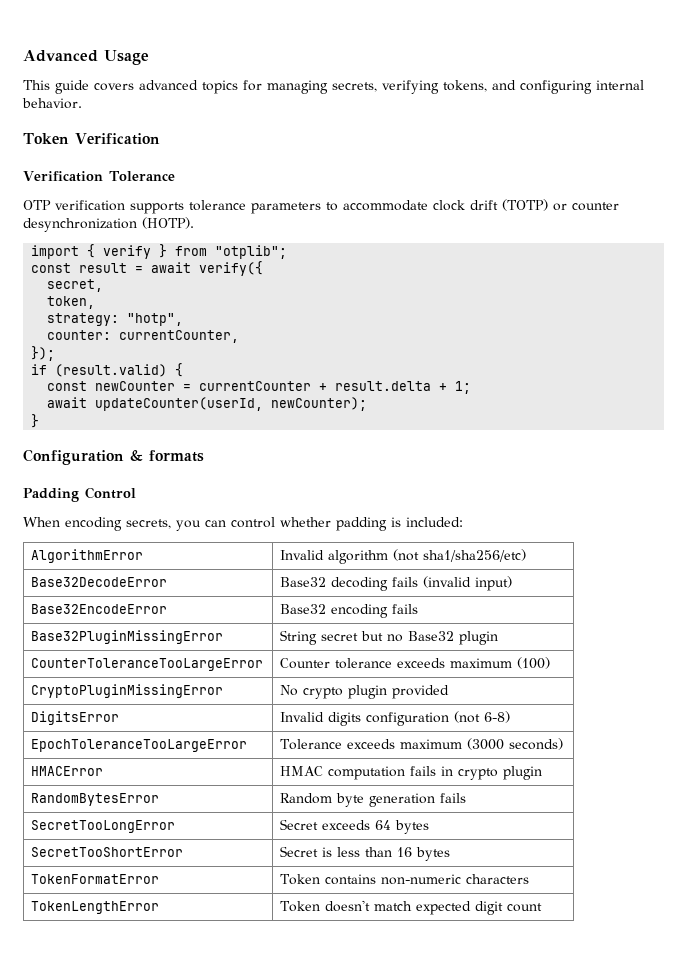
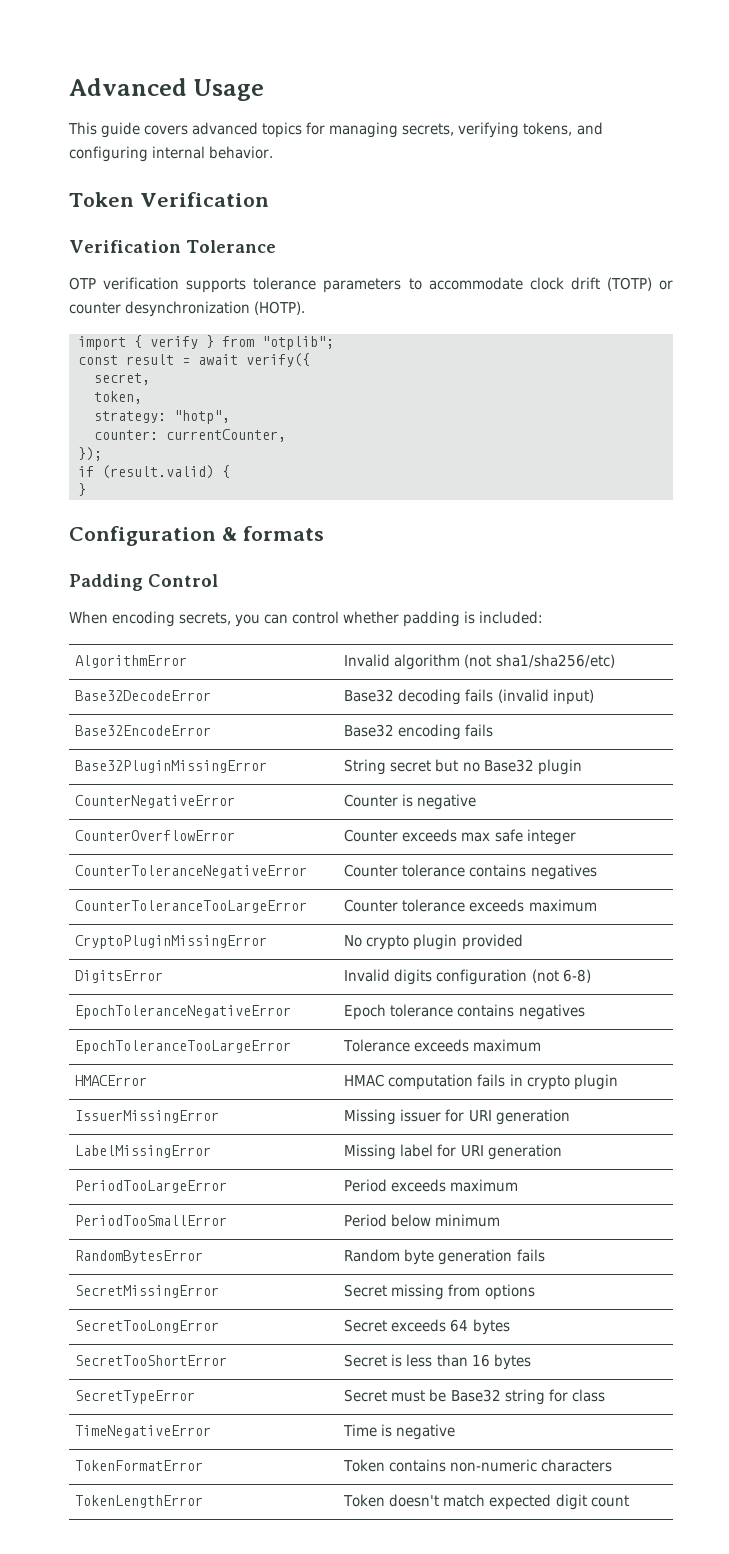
- const newCounter = currentCounter + result.delta + 1;
- await updateCounter(userId, newCounter);
+ CounterNegativeError | Counter is negative
+ CounterOverflowError | Counter exceeds max safe integer
+ CounterToleranceNegativeError | Counter tolerance contains negatives
- CounterToleranceTooLargeError | Counter tolerance exceeds maximum (100)
+ CounterToleranceTooLargeError | Counter tolerance exceeds maximum
+ EpochToleranceNegativeError | Epoch tolerance contains negatives
- EpochToleranceTooLargeError | Tolerance exceeds maximum (3000 seconds)
+ EpochToleranceTooLargeError | Tolerance exceeds maximum
+ IssuerMissingError | Missing issuer for URI generation
+ LabelMissingError | Missing label for URI generation
+ PeriodTooLargeError | Period exceeds maximum
+ PeriodTooSmallError | Period below minimum
+ SecretMissingError | Secret missing from options
+ SecretTypeError | Secret must be Base32 string for class
+ TimeNegativeError | Time is negative

